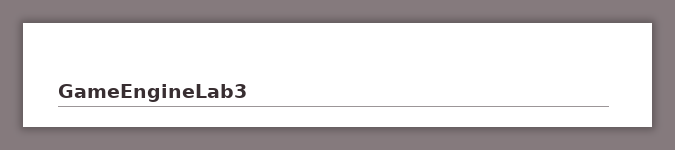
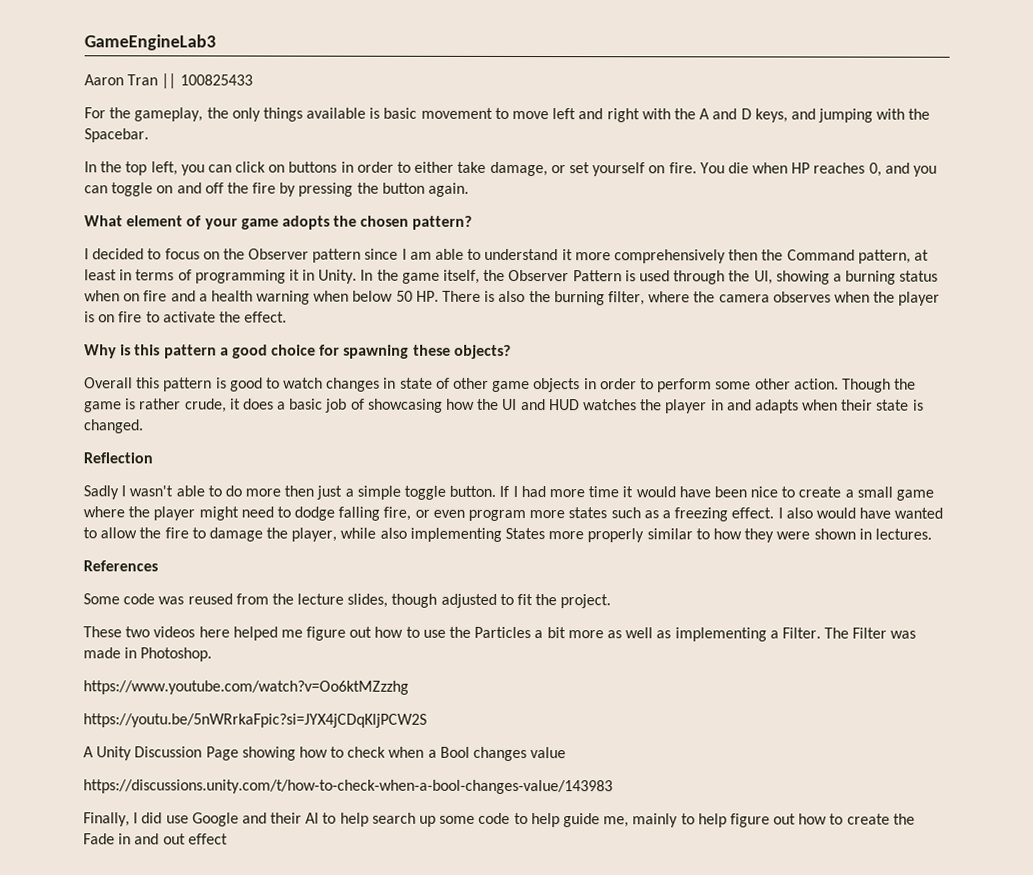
+ Aaron Tran || 100825433
+ For the gameplay, the only things available is basic movement to move left and right with the A and D keys, and jumping with the Spacebar.
+ In the top left, you can click on buttons in order to either take damage, or set yourself on fire. You die when HP reaches 0, and you can toggle on and off the fire by pressing the button again.
+ What element of your game adopts the chosen pattern?
+ I decided to focus on the Observer pattern since I am able to understand it more comprehensively then the Command pattern, at least in terms of programming it in Unity. In the game itself, the Observer Pattern is used through the UI, showing a burning status when on fire and a health warning when below 50 HP. There is also the burning filter, where the camera observes when the player is on fire to activate the effect.
+ Why is this pattern a good choice for spawning these objects?
+ Overall this pattern is good to watch changes in state of other game objects in order to perform some other action. Though the game is rather crude, it does a basic job of showcasing how the UI and HUD watches the player in and adapts when their state is changed.
+ Reflection
+ Sadly I wasn't able to do more then just a simple toggle button. If I had more time it would have been nice to create a small game where the player might need to dodge falling fire, or even program more states such as a freezing effect. I also would have wanted to allow the fire to damage the player, while also implementing States more properly similar to how they were shown in lectures.
+ References
+ Some code was reused from the lecture slides, though adjusted to fit the project.
+ These two videos here helped me figure out how to use the Particles a bit more as well as implementing a Filter. The Filter was made in Photoshop.
+ https://www.youtube.com/watch?v=Oo6ktMZzzhg
+ https://youtu.be/5nWRrkaFpic?si=JYX4jCDqKljPCW2S
+ A Unity Discussion Page showing how to check when a Bool changes value
+ https://discussions.unity.com/t/how-to-check-when-a-bool-changes-value/143983
+ Finally, I did use Google and their AI to help search up some code to help guide me, mainly to help figure out how to create the Fade in and out effect

